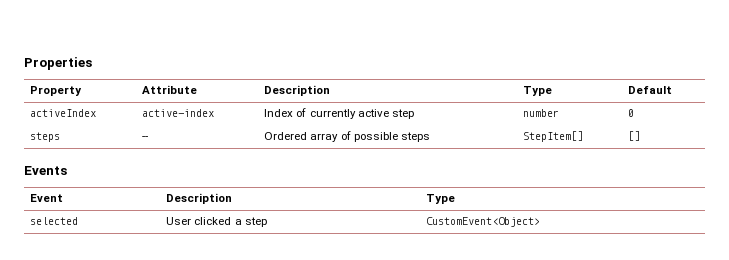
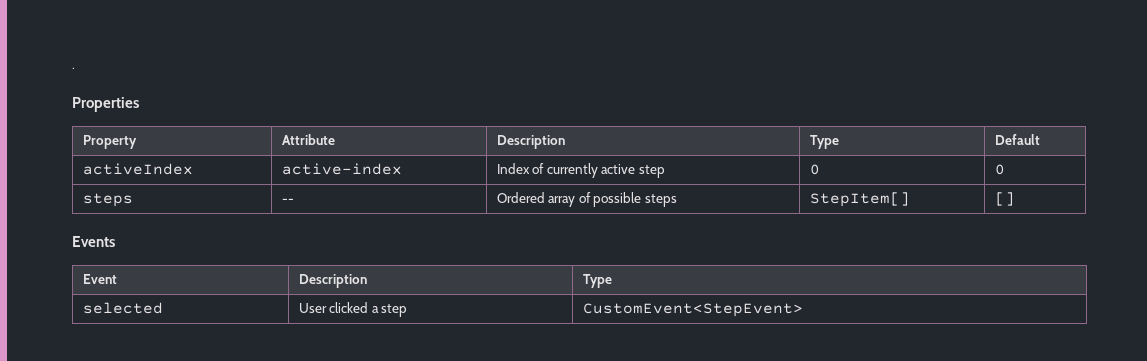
+ .
- activeIndex | active-index | Index of currently active step | number | 0
+ activeIndex | active-index | Index of currently active step | 0 | 0
- selected | User clicked a step | CustomEvent<Object>
+ selected | User clicked a step | CustomEvent<StepEvent>

